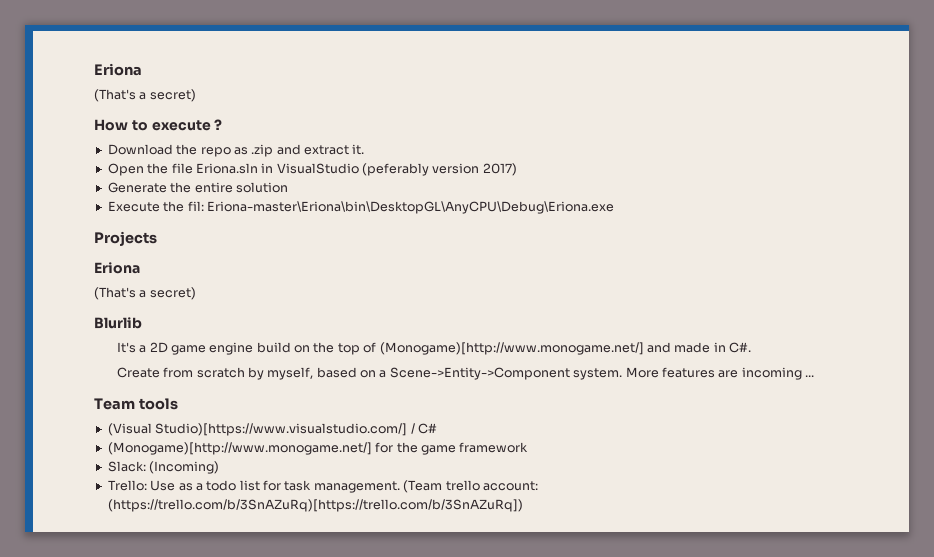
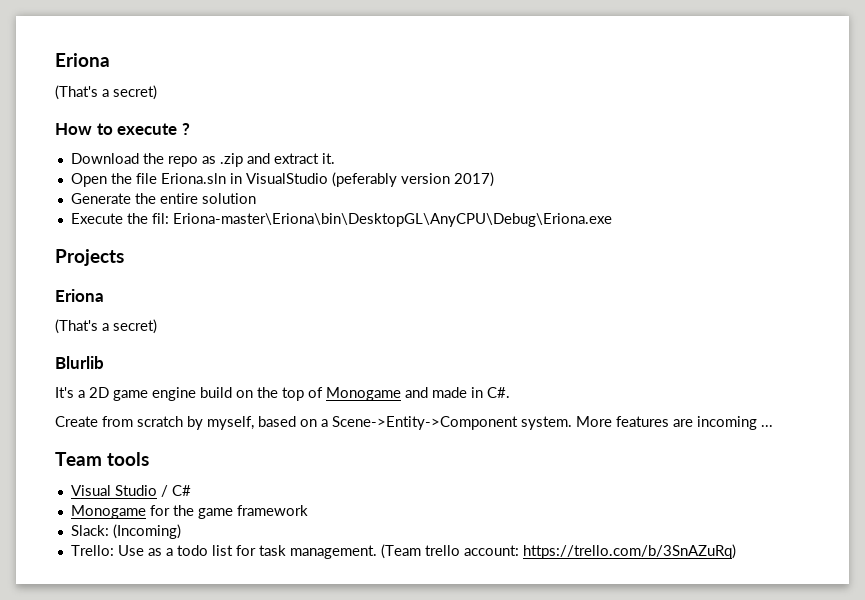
- It's a 2D game engine build on the top of (Monogame)[http://www.monogame.net/] and made in C#.
+ It's a 2D game engine build on the top of Monogame and made in C#.
- (Visual Studio)[https://www.visualstudio.com/] / C#
+ Visual Studio / C#
- (Monogame)[http://www.monogame.net/] for the game framework
+ Monogame for the game framework
- (Team trello account: (https://trello.com/b/3SnAZuRq)[https://trello.com/b/3SnAZuRq])
+ (Team trello account: https://trello.com/b/3SnAZuRq)

